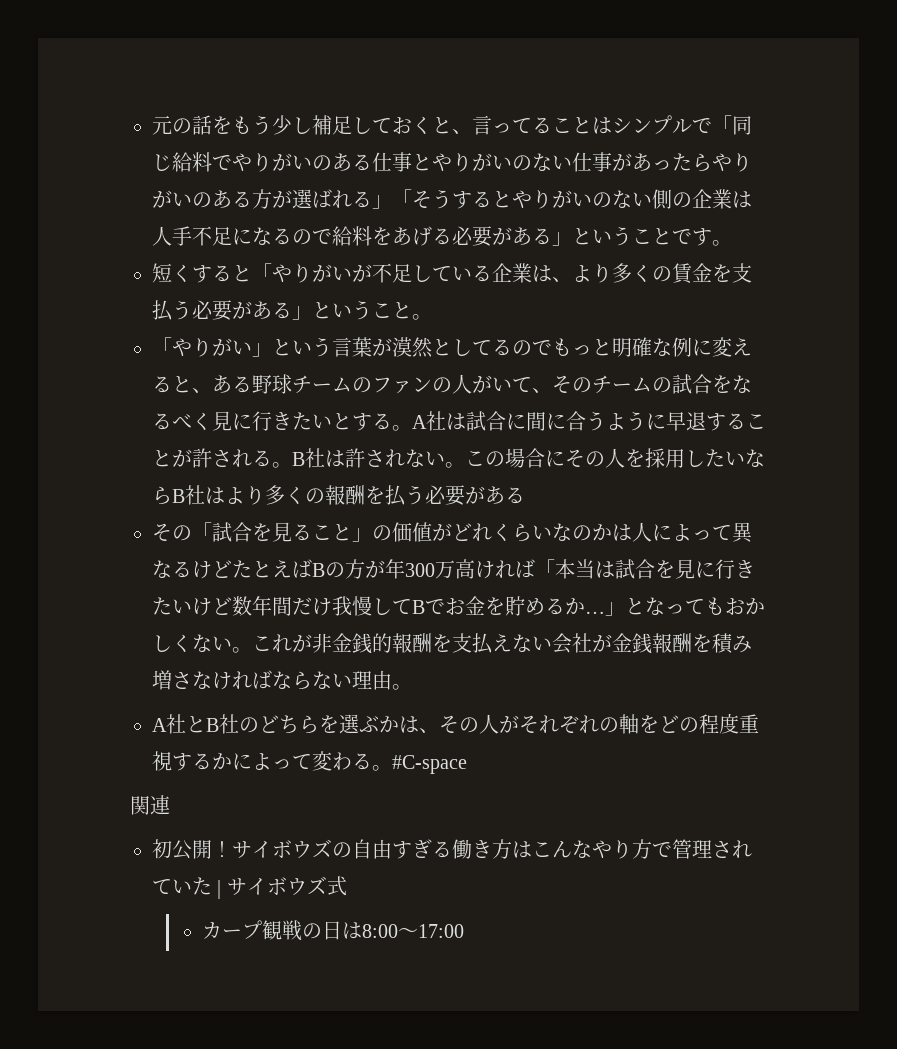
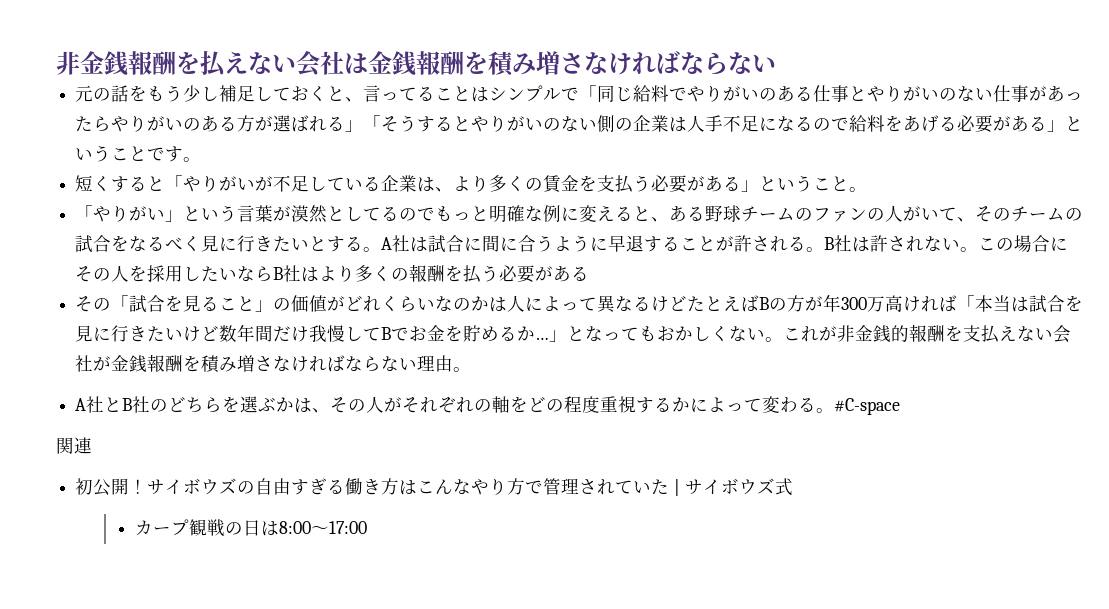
+ 非金銭報酬を払えない会社は金銭報酬を積み増さなければならない

